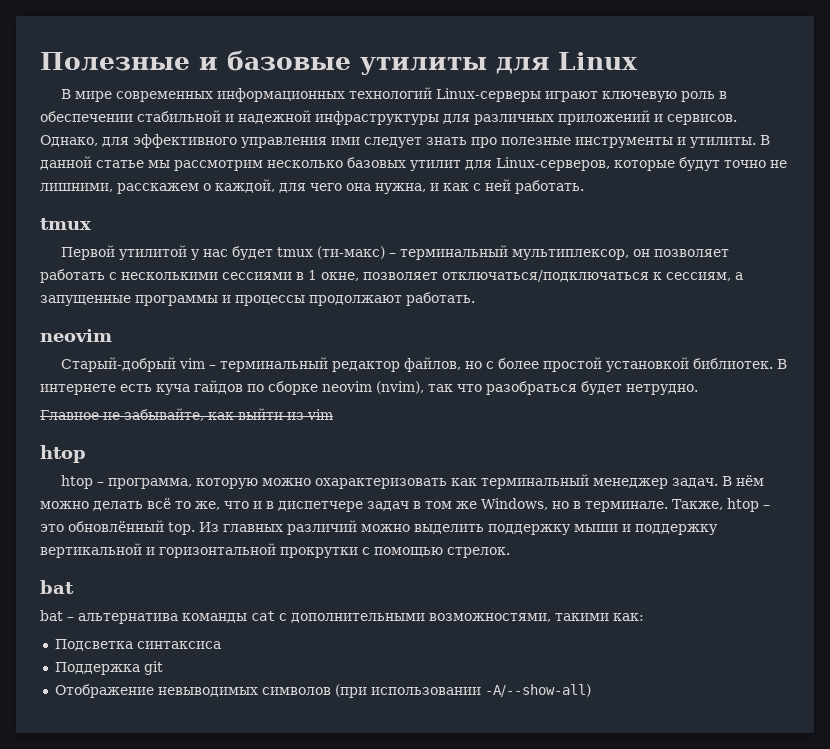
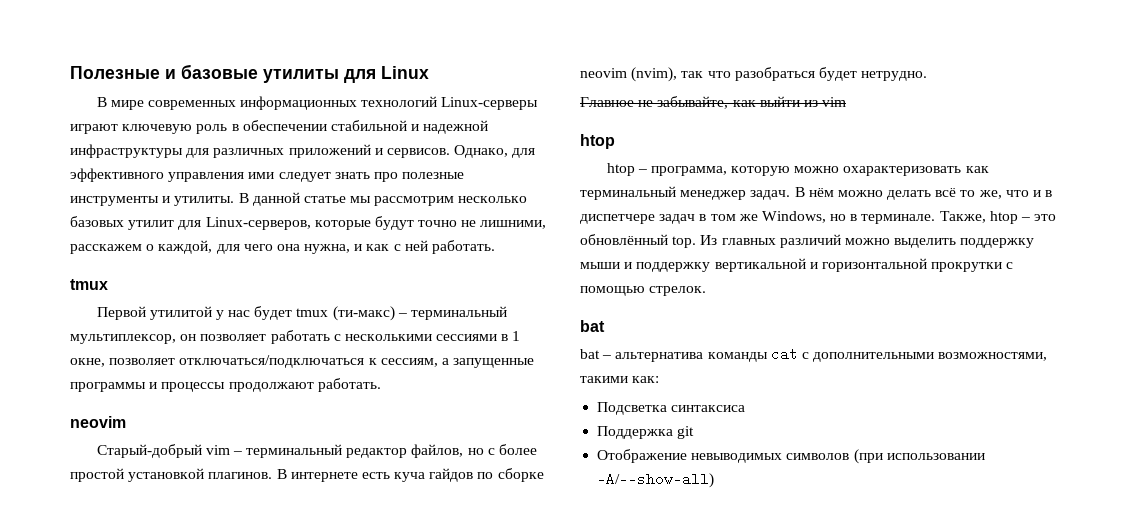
- Старый-добрый vim – терминальный редактор файлов, но с более простой установкой библиотек.
+ Старый-добрый vim – терминальный редактор файлов, но с более простой установкой плагинов.

